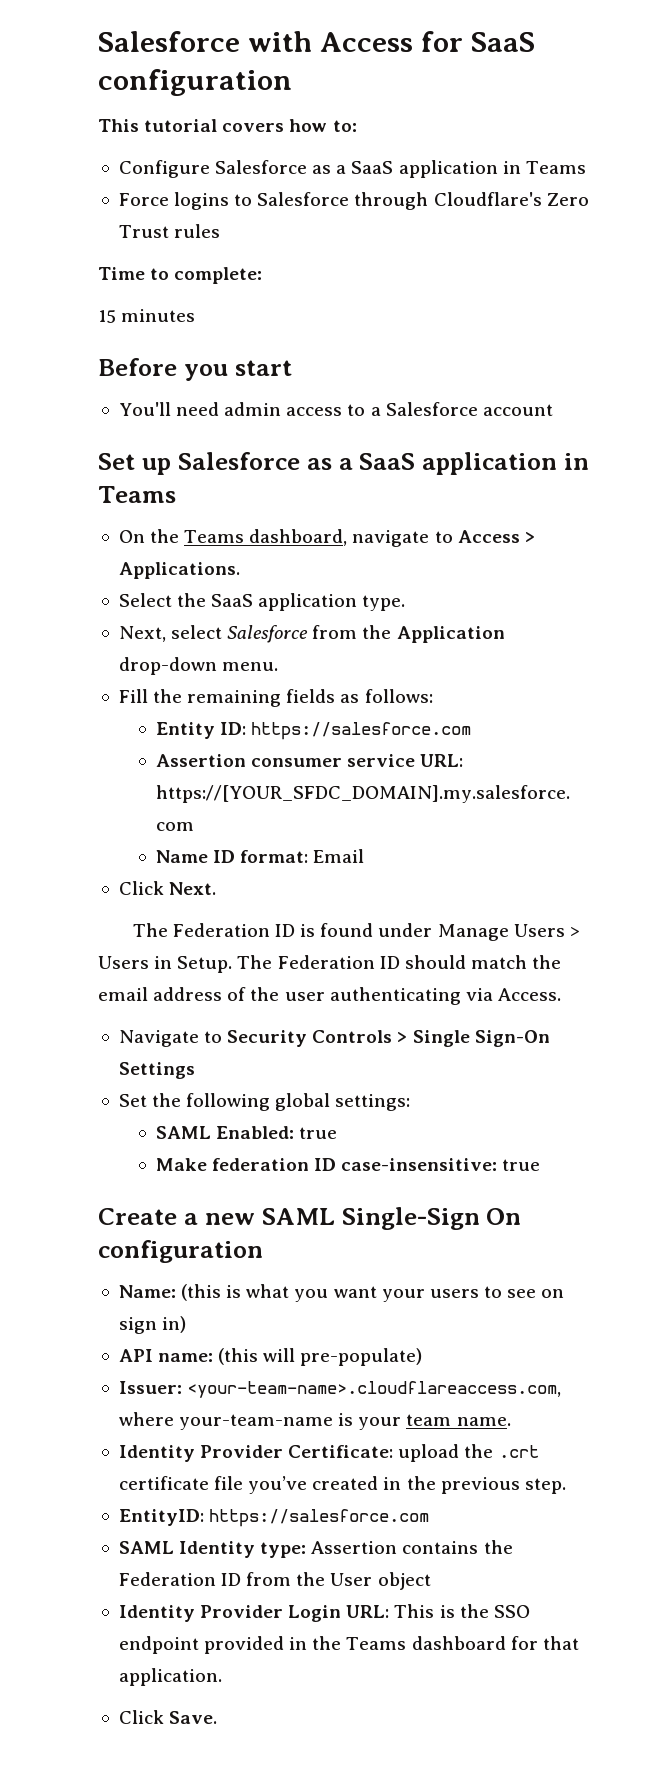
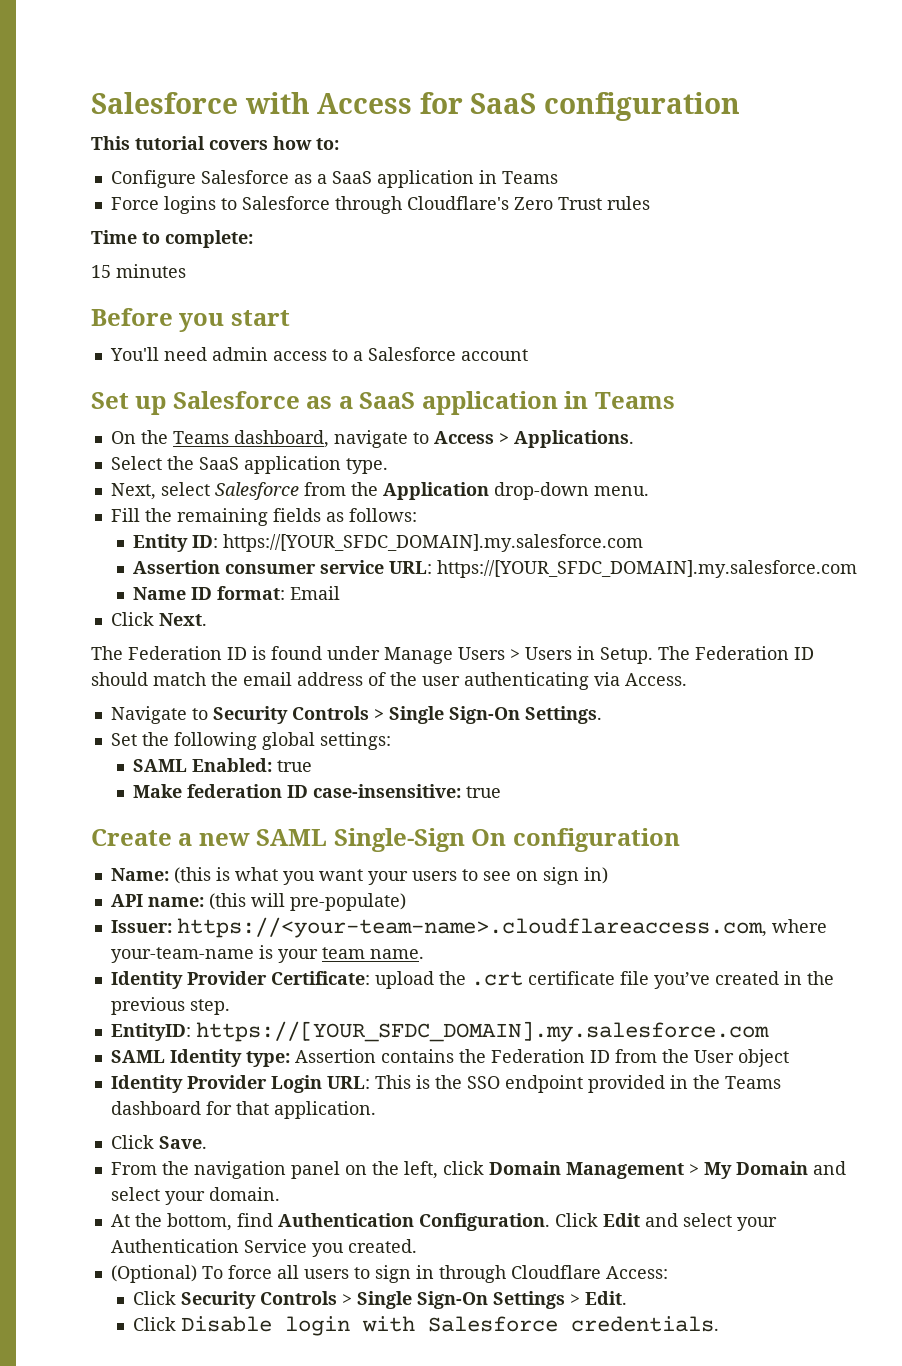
- Entity ID: https://salesforce.com
+ Entity ID: https://[YOUR_SFDC_DOMAIN].my.salesforce.com
- Navigate to Security Controls > Single Sign-On Settings
+ Navigate to Security Controls > Single Sign-On Settings.
- Issuer: <your-team-name>.cloudflareaccess.com, where your-team-name is your team name.
+ Issuer: https://<your-team-name>.cloudflareaccess.com, where your-team-name is your team name.
- EntityID: https://salesforce.com
+ EntityID: https://[YOUR_SFDC_DOMAIN].my.salesforce.com
+ From the navigation panel on the left, click Domain Management > My Domain and select your domain.
+ At the bottom, find Authentication Configuration. Click Edit and select your Authentication Service you created.
+ (Optional) To force all users to sign in through Cloudflare Access:
+ Click Security Controls > Single Sign-On Settings > Edit.
+ Click Disable login with Salesforce credentials.

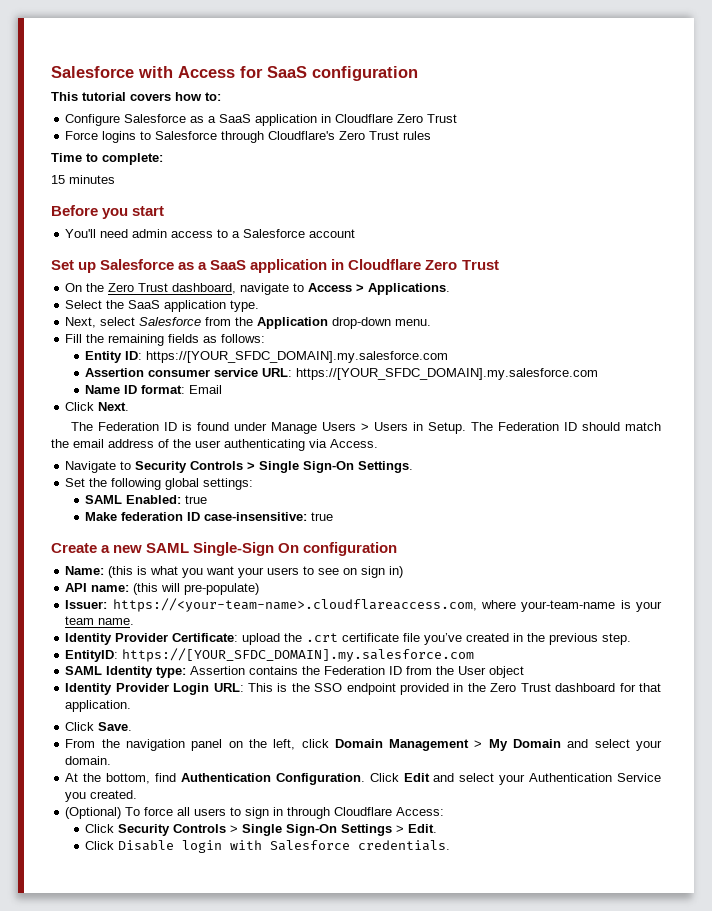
- Configure Salesforce as a SaaS application in Teams
+ Configure Salesforce as a SaaS application in Cloudflare Zero Trust
- Set up Salesforce as a SaaS application in Teams
+ Set up Salesforce as a SaaS application in Cloudflare Zero Trust
- On the Teams dashboard, navigate to Access > Applications.
+ On the Zero Trust dashboard, navigate to Access > Applications.
- Identity Provider Login URL: This is the SSO endpoint provided in the Teams dashboard for that application.
+ Identity Provider Login URL: This is the SSO endpoint provided in the Zero Trust dashboard for that application.

